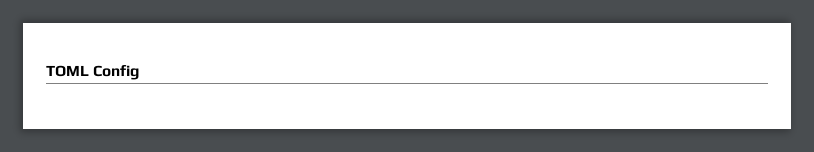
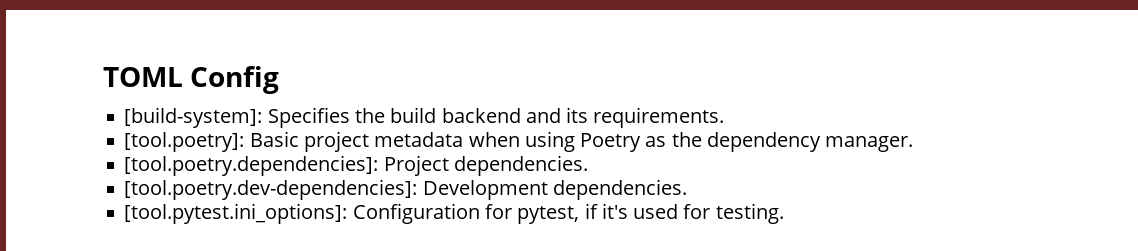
+ [build-system]: Specifies the build backend and its requirements.
+ [tool.poetry]: Basic project metadata when using Poetry as the dependency manager.
+ [tool.poetry.dependencies]: Project dependencies.
+ [tool.poetry.dev-dependencies]: Development dependencies.
+ [tool.pytest.ini_options]: Configuration for pytest, if it's used for testing.

